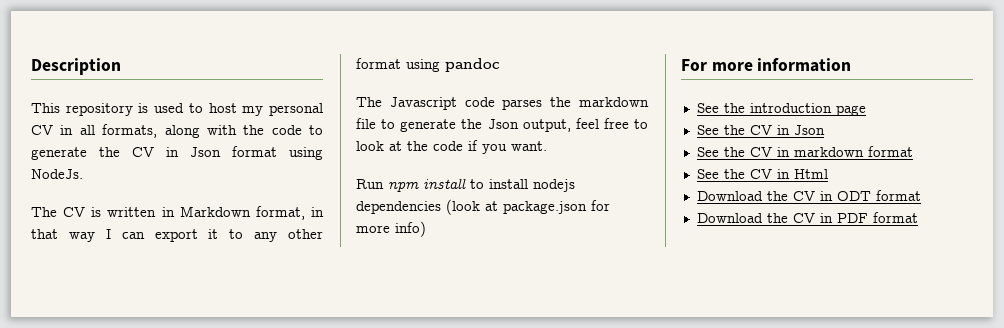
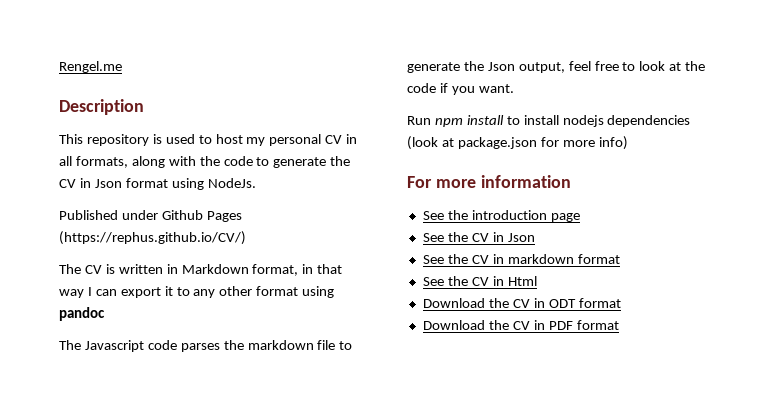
+ Rengel.me
+ Published under Github Pages (https://rephus.github.io/CV/)

